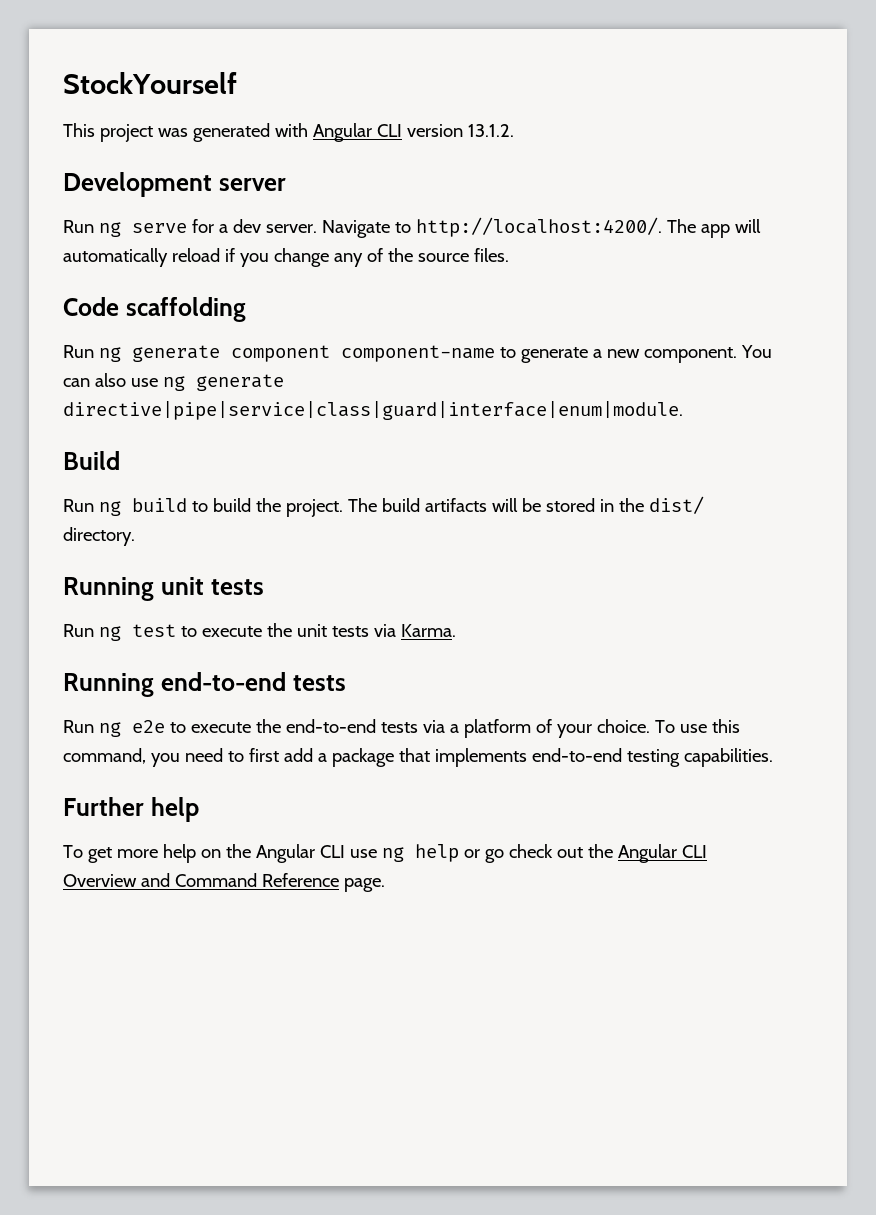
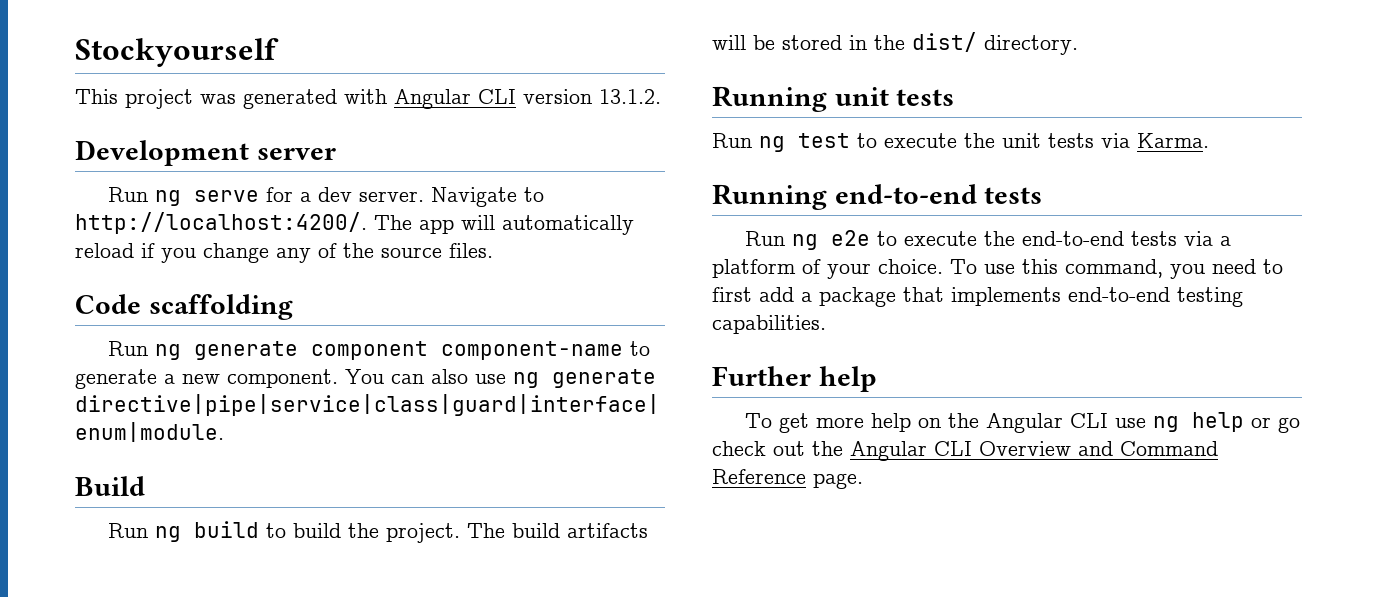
- StockYourself
+ Stockyourself

